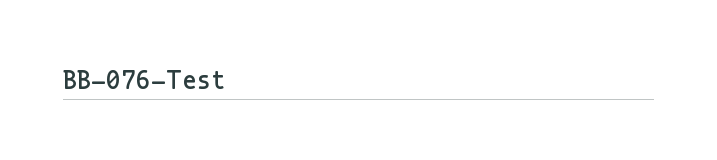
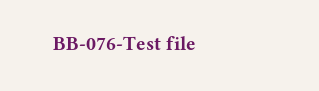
- BB-076-Test
+ BB-076-Test file

